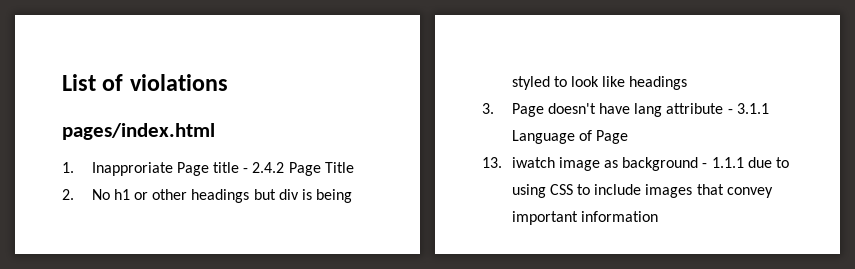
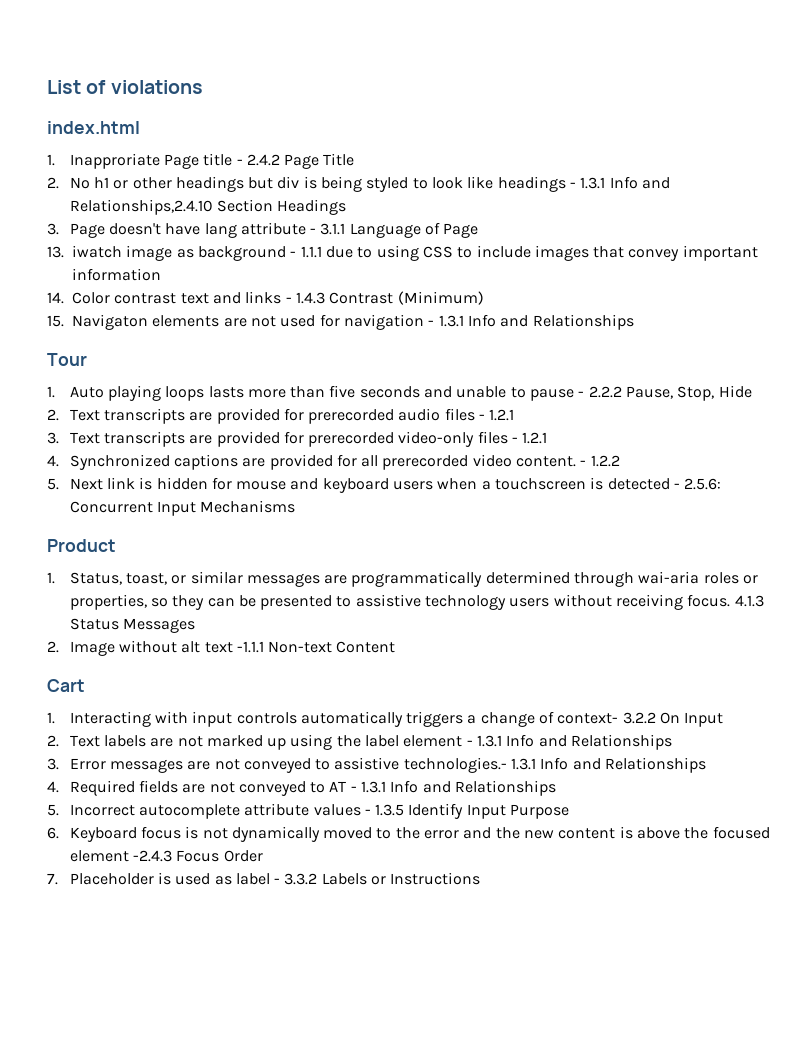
- pages/index.html
+ index.html
- 2. No h1 or other headings but div is being styled to look like headings
+ 2. No h1 or other headings but div is being styled to look like headings - 1.3.1 Info and Relationships,2.4.10 Section Headings
+ 14. Color contrast text and links - 1.4.3 Contrast (Minimum)
+ 15. Navigaton elements are not used for navigation - 1.3.1 Info and Relationships
+ Tour
+ 1. Auto playing loops lasts more than five seconds and unable to pause - 2.2.2 Pause, Stop, Hide
+ 2. Text transcripts are provided for prerecorded audio files - 1.2.1
+ 3. Text transcripts are provided for prerecorded video-only files - 1.2.1
+ 4. Synchronized captions are provided for all prerecorded video content. - 1.2.2
+ 5. Next link is hidden for mouse and keyboard users when a touchscreen is detected - 2.5.6: Concurrent Input Mechanisms
+ Product
+ 1. Status, toast, or similar messages are programmatically determined through wai-aria roles or properties, so they can be presented to assistive technology users without receiving focus. 4.1.3 Status Messages
+ 2. Image without alt text -1.1.1 Non-text Content
+ Cart
+ 1. Interacting with input controls automatically triggers a change of context- 3.2.2 On Input
+ 2. Text labels are not marked up using the label element - 1.3.1 Info and Relationships
+ 3. Error messages are not conveyed to assistive technologies.- 1.3.1 Info and Relationships
+ 4. Required fields are not conveyed to AT - 1.3.1 Info and Relationships
+ 5. Incorrect autocomplete attribute values - 1.3.5 Identify Input Purpose
+ 6. Keyboard focus is not dynamically moved to the error and the new content is above the focused element -2.4.3 Focus Order
+ 7. Placeholder is used as label - 3.3.2 Labels or Instructions

